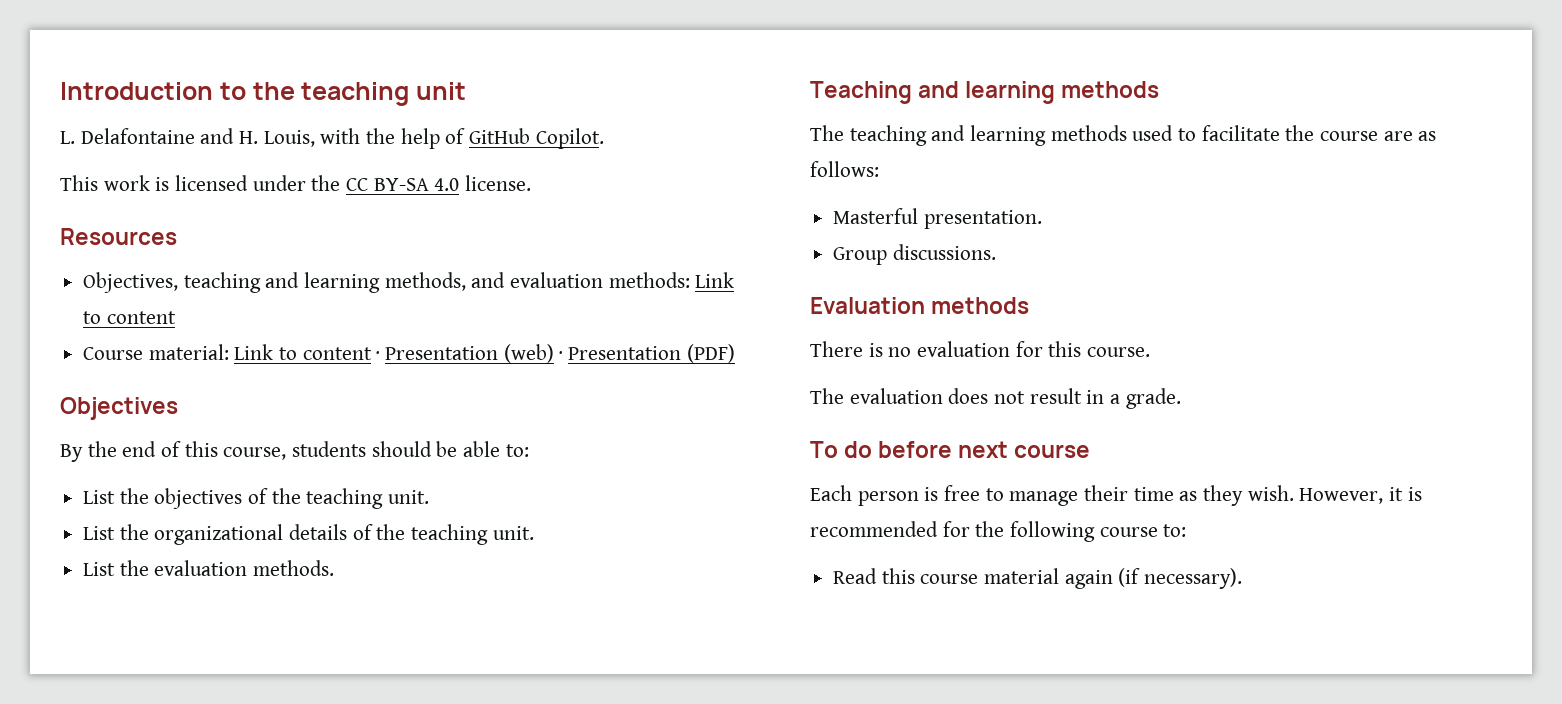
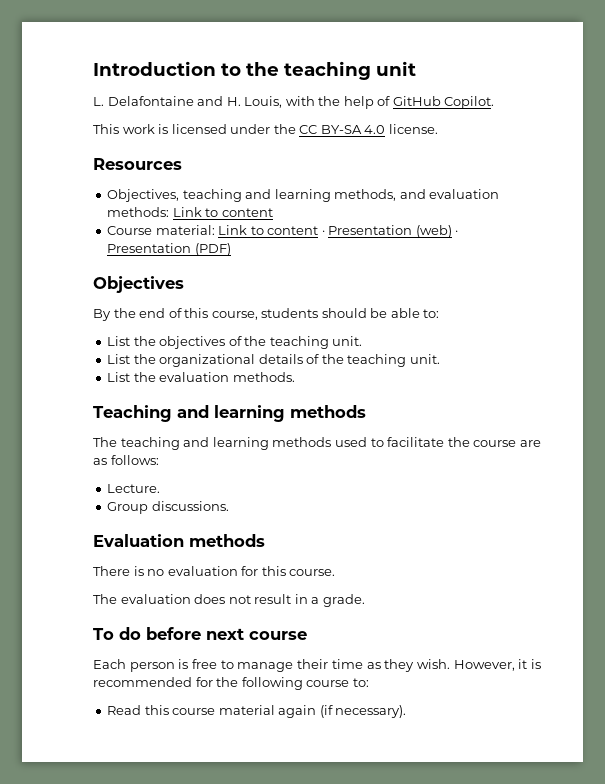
- Masterful presentation.
+ Lecture.

